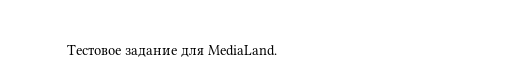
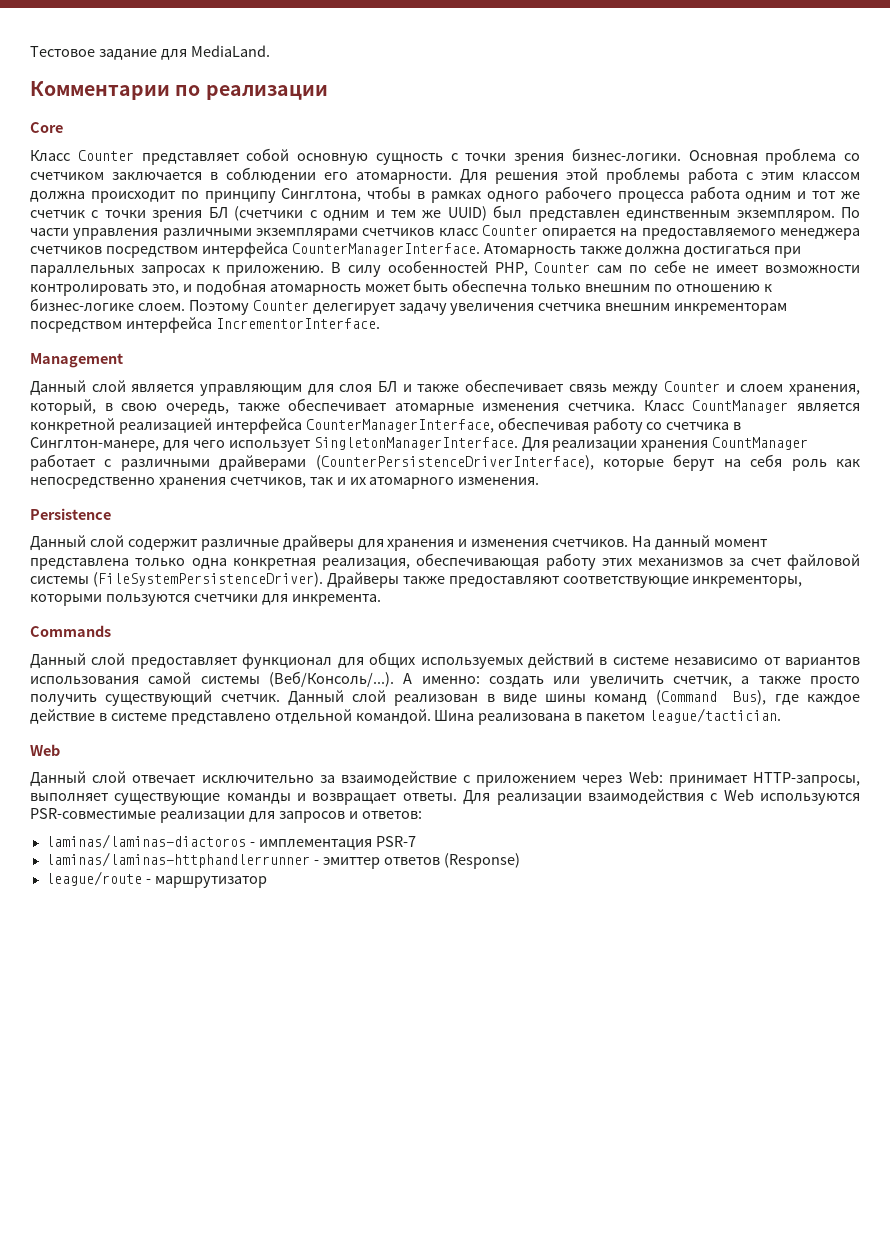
+ Комментарии по реализации
+ Core
+ Класс Counter представляет собой основную сущность с точки зрения бизнес-логики. Основная проблема со счетчиком заключается в соблюдении его атомарности. Для решения этой проблемы работа с этим классом должна происходит по принципу Синглтона, чтобы в рамках одного рабочего процесса работа одним и тот же счетчик с точки зрения БЛ (счетчики с одним и тем же UUID) был представлен единственным экземпляром. По части управления различными экземплярами счетчиков класс Counter опирается на предоставляемого менеджера счетчиков посредством интерфейса CounterManagerInterface. Атомарность также должна достигаться при параллельных запросах к приложению. В силу особенностей PHP, Counter сам по себе не имеет возможности контролировать это, и подобная атомарность может быть обеспечна только внешним по отношению к бизнес-логике слоем. Поэтому Counter делегирует задачу увеличения счетчика внешним инкременторам посредством интерфейса IncrementorInterface.
+ Management
+ Данный слой является управляющим для слоя БЛ и также обеспечивает связь между Counter и слоем хранения, который, в свою очередь, также обеспечивает атомарные изменения счетчика. Класс CountManager является конкретной реализацией интерфейса CounterManagerInterface, обеспечивая работу со счетчика в Синглтон-манере, для чего использует SingletonManagerInterface. Для реализации хранения CountManager работает с различными драйверами (CounterPersistenceDriverInterface), которые берут на себя роль как непосредственно хранения счетчиков, так и их атомарного изменения.
+ Persistence
+ Данный слой содержит различные драйверы для хранения и изменения счетчиков. На данный момент представлена только одна конкретная реализация, обеспечивающая работу этих механизмов за счет файловой системы (FileSystemPersistenceDriver). Драйверы также предоставляют соответствующие инкременторы, которыми пользуются счетчики для инкремента.
+ Commands
+ Данный слой предоставляет функционал для общих используемых действий в системе независимо от вариантов использования самой системы (Веб/Консоль/...). А именно: создать или увеличить счетчик, а также просто получить существующий счетчик. Данный слой реализован в виде шины команд (Command Bus), где каждое действие в системе представлено отдельной командой. Шина реализована в пакетом league/tactician.
+ Web
+ Данный слой отвечает исключительно за взаимодействие с приложением через Web: принимает HTTP-запросы, выполняет существующие команды и возвращает ответы. Для реализации взаимодействия с Web используются PSR-совместимые реализации для запросов и ответов:
+ laminas/laminas-diactoros - имплементация PSR-7
+ laminas/laminas-httphandlerrunner - эмиттер ответов (Response)
+ league/route - маршрутизатор

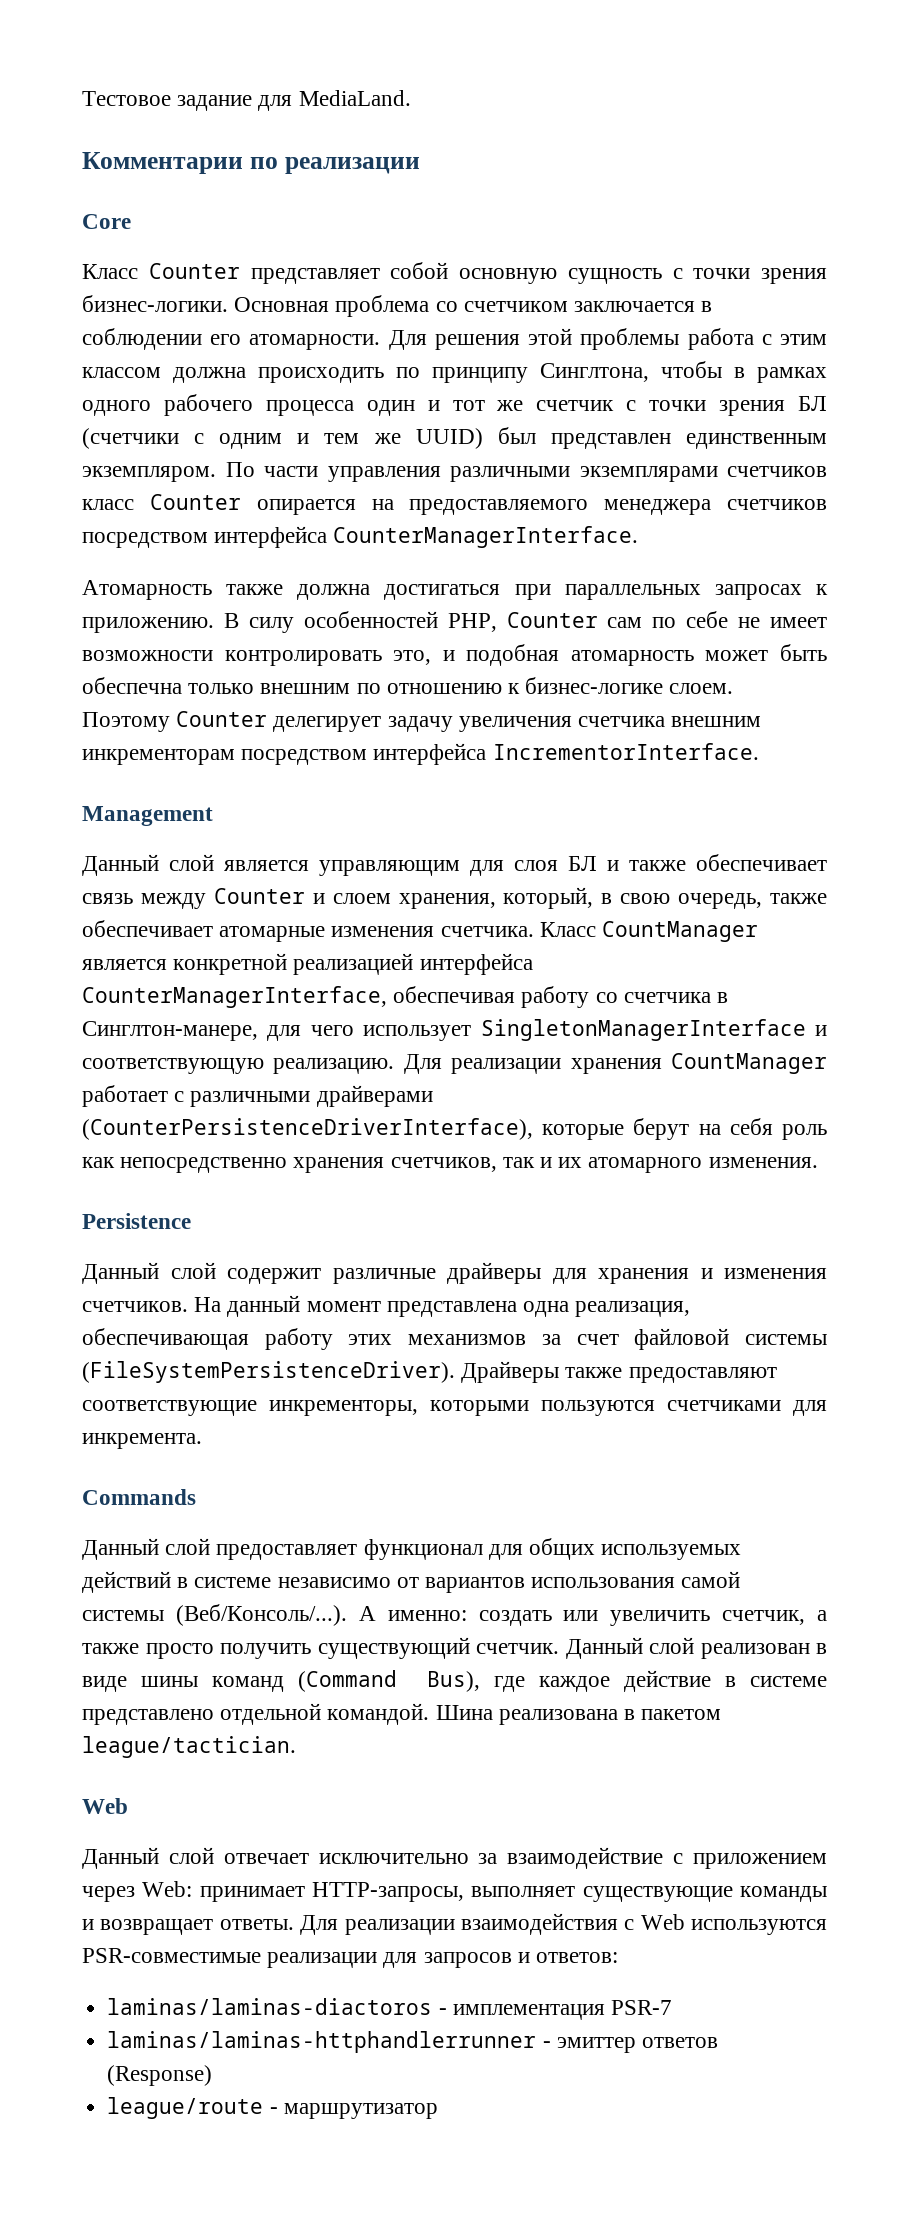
- Для решения этой проблемы работа с этим классом должна происходит по принципу Синглтона, чтобы в рамках одного рабочего процесса работа одним и тот же счетчик с точки зрения БЛ (счетчики с одним и тем же UUID) был представлен единственным экземпляром.
+ Для решения этой проблемы работа с этим классом должна происходить по принципу Синглтона, чтобы в рамках одного рабочего процесса один и тот же счетчик с точки зрения БЛ (счетчики с одним и тем же UUID) был представлен единственным экземпляром.
- По части управления различными экземплярами счетчиков класс Counter опирается на предоставляемого менеджера счетчиков посредством интерфейса CounterManagerInterface. Атомарность также должна достигаться при параллельных запросах к приложению.
+ По части управления различными экземплярами счетчиков класс Counter опирается на предоставляемого менеджера счетчиков посредством интерфейса CounterManagerInterface.
+ Атомарность также должна достигаться при параллельных запросах к приложению.
- Класс CountManager является конкретной реализацией интерфейса CounterManagerInterface, обеспечивая работу со счетчика в Синглтон-манере, для чего использует SingletonManagerInterface.
+ Класс CountManager является конкретной реализацией интерфейса CounterManagerInterface, обеспечивая работу со счетчика в Синглтон-манере, для чего использует SingletonManagerInterface и соответствующую реализацию.
- На данный момент представлена только одна конкретная реализация, обеспечивающая работу этих механизмов за счет файловой системы (FileSystemPersistenceDriver).
+ На данный момент представлена одна реализация, обеспечивающая работу этих механизмов за счет файловой системы (FileSystemPersistenceDriver).
- Драйверы также предоставляют соответствующие инкременторы, которыми пользуются счетчики для инкремента.
+ Драйверы также предоставляют соответствующие инкременторы, которыми пользуются счетчиками для инкремента.

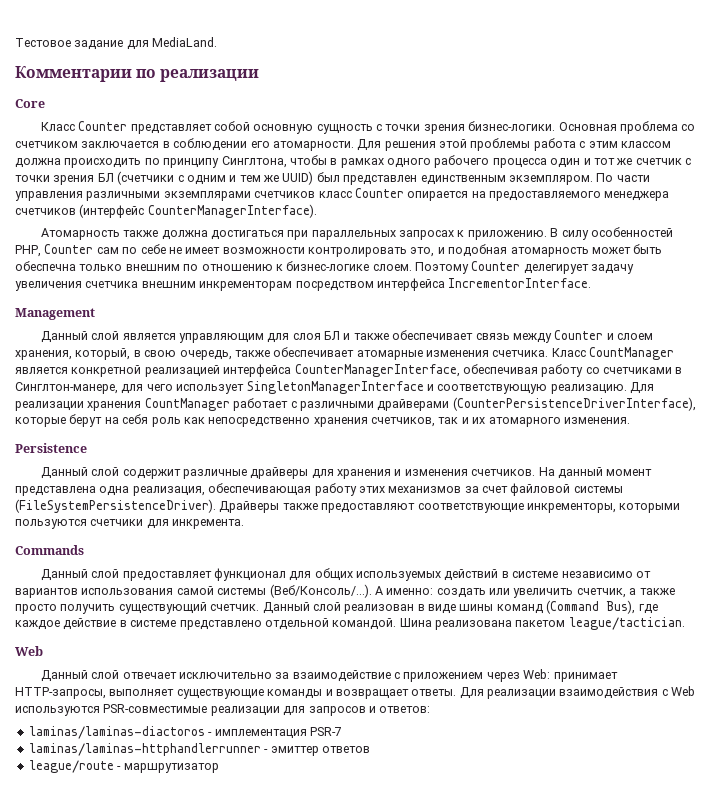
- По части управления различными экземплярами счетчиков класс Counter опирается на предоставляемого менеджера счетчиков посредством интерфейса CounterManagerInterface.
+ По части управления различными экземплярами счетчиков класс Counter опирается на предоставляемого менеджера счетчиков (интерфейс CounterManagerInterface).
- Класс CountManager является конкретной реализацией интерфейса CounterManagerInterface, обеспечивая работу со счетчика в Синглтон-манере, для чего использует SingletonManagerInterface и соответствующую реализацию.
+ Класс CountManager является конкретной реализацией интерфейса CounterManagerInterface, обеспечивая работу со счетчиками в Синглтон-манере, для чего использует SingletonManagerInterface и соответствующую реализацию.
- Драйверы также предоставляют соответствующие инкременторы, которыми пользуются счетчиками для инкремента.
+ Драйверы также предоставляют соответствующие инкременторы, которыми пользуются счетчики для инкремента.
- Шина реализована в пакетом league/tactician.
+ Шина реализована пакетом league/tactician.
- laminas/laminas-httphandlerrunner - эмиттер ответов (Response)
+ laminas/laminas-httphandlerrunner - эмиттер ответов

